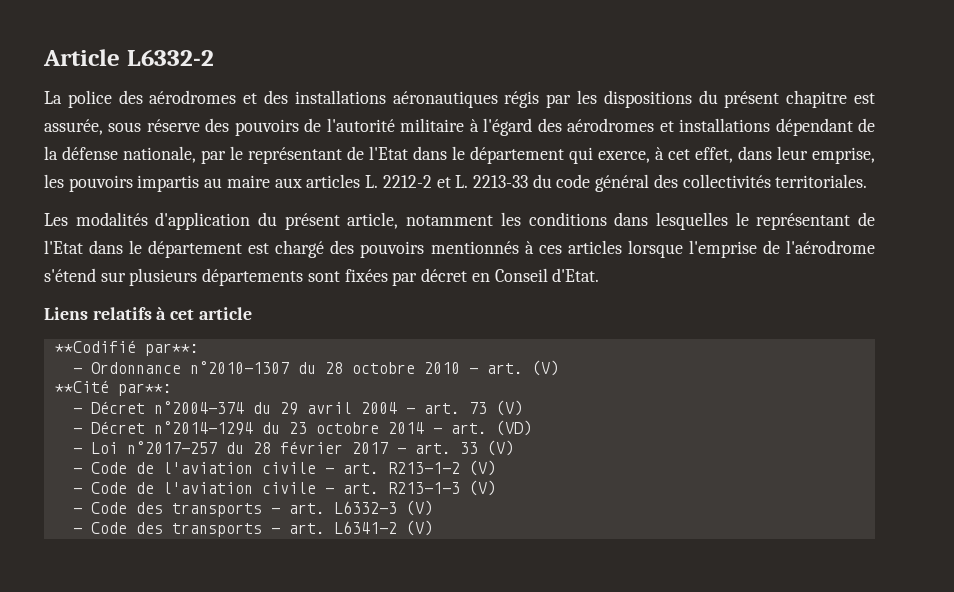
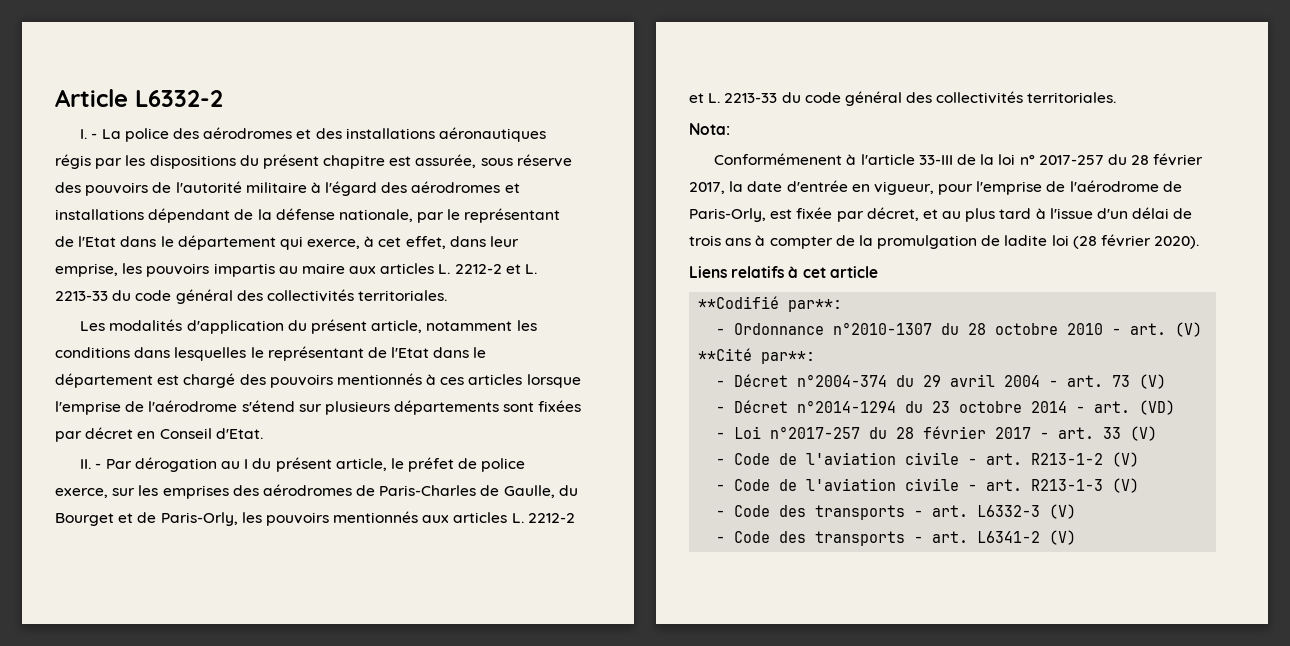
- La police des aérodromes et des installations aéronautiques régis par les dispositions du présent chapitre est assurée, sous réserve des pouvoirs de l'autorité militaire à l'égard des aérodromes et installations dépendant de la défense nationale, par le représentant de l'Etat dans le département qui exerce, à cet effet, dans leur emprise, les pouvoirs impartis au maire aux articles L. 2212-2 et L. 2213-33 du code général des collectivités territoriales.
+ I. - La police des aérodromes et des installations aéronautiques régis par les dispositions du présent chapitre est assurée, sous réserve des pouvoirs de l'autorité militaire à l'égard des aérodromes et installations dépendant de la défense nationale, par le représentant de l'Etat dans le département qui exerce, à cet effet, dans leur emprise, les pouvoirs impartis au maire aux articles L. 2212-2 et L. 2213-33 du code général des collectivités territoriales.
+ II. - Par dérogation au I du présent article, le préfet de police exerce, sur les emprises des aérodromes de Paris-Charles de Gaulle, du Bourget et de Paris-Orly, les pouvoirs mentionnés aux articles L. 2212-2 et L. 2213-33 du code général des collectivités territoriales.
+ Nota:
+ Conformémenent à l'article 33-III de la loi n° 2017-257 du 28 février 2017, la date d'entrée en vigueur, pour l'emprise de l'aérodrome de Paris-Orly, est fixée par décret, et au plus tard à l'issue d'un délai de trois ans à compter de la promulgation de ladite loi (28 février 2020).

